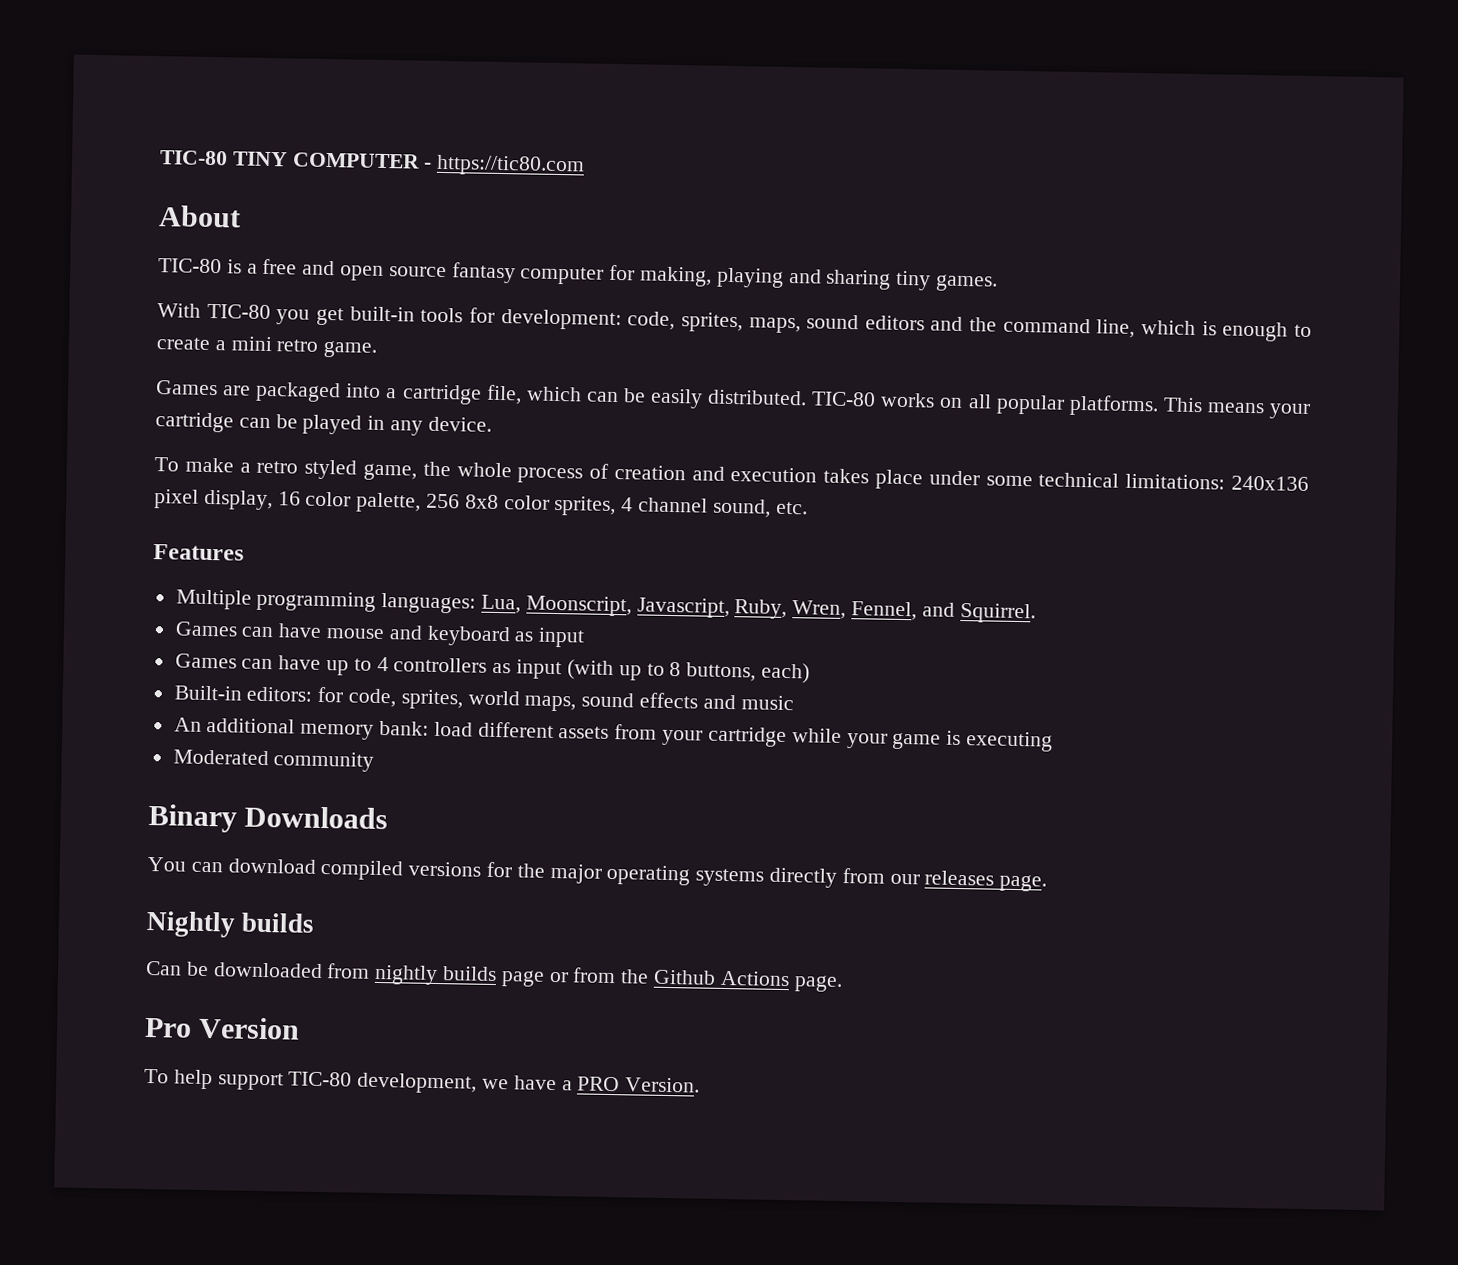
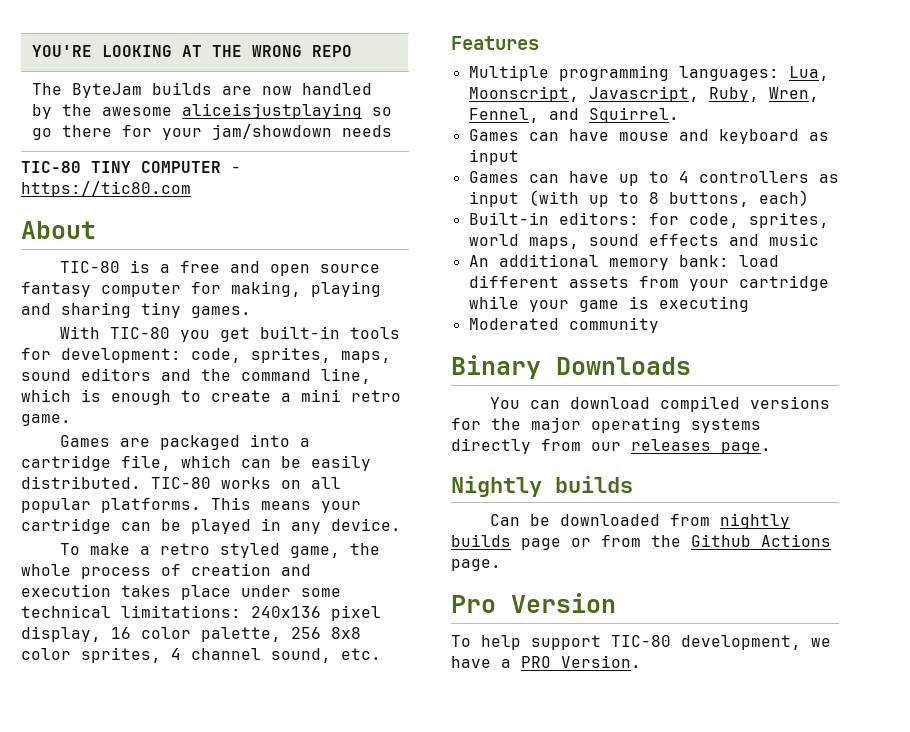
+ YOU'RE LOOKING AT THE WRONG REPO
+ The ByteJam builds are now handled by the awesome aliceisjustplaying so go there for your jam/showdown needs

